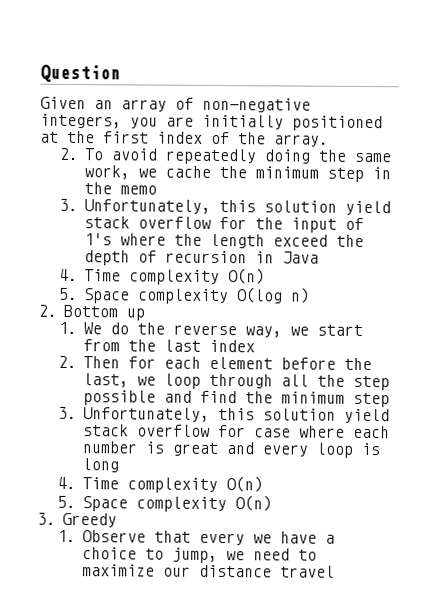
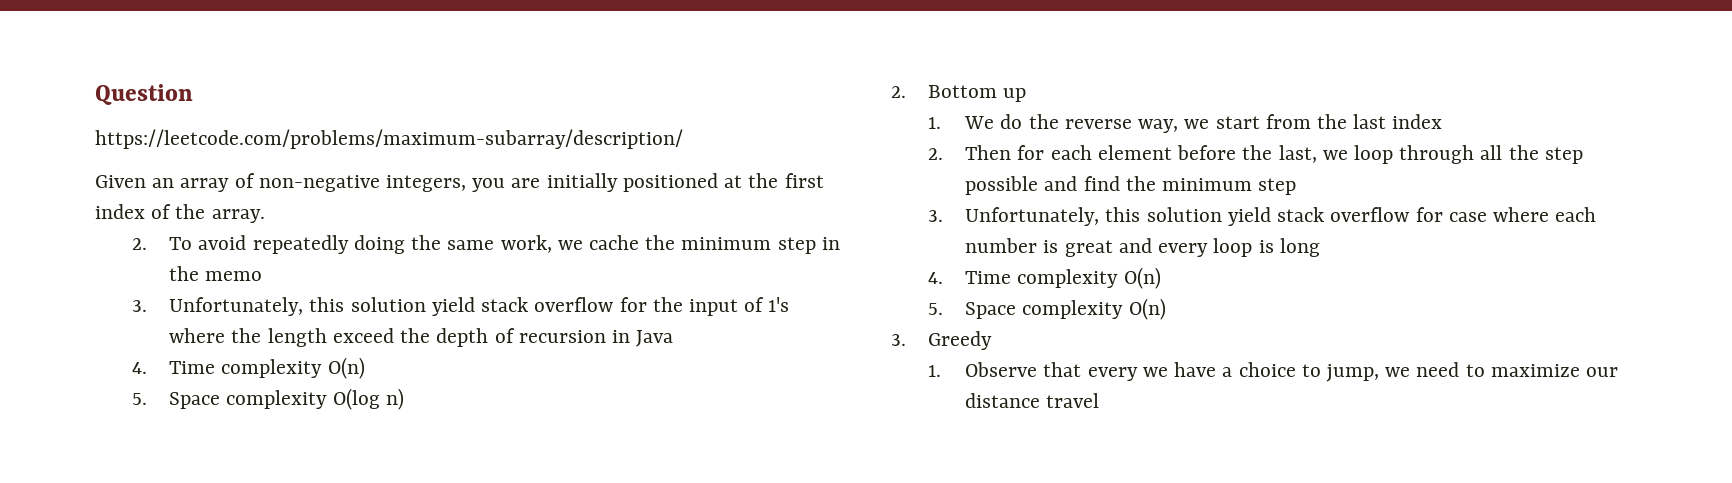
+ https://leetcode.com/problems/maximum-subarray/description/

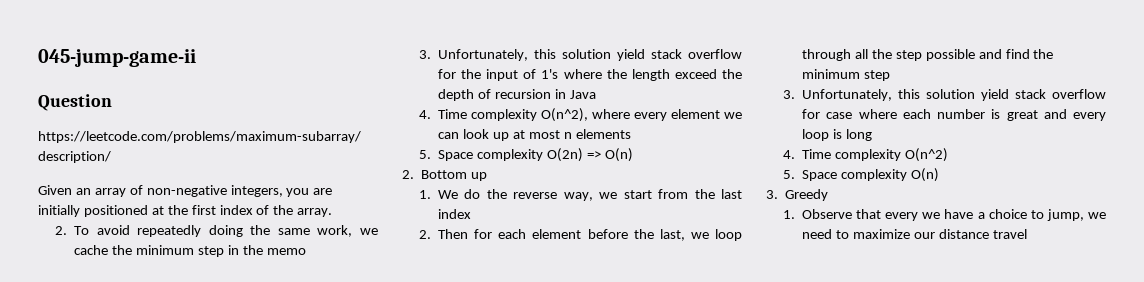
+ 045-jump-game-ii
  3. Unfortunately, this solution yield stack overflow for the input of 1's where the length exceed the depth of recursion in Java
- 4. Time complexity O(n)
- 5. Space complexity O(log n)
+ 4. Time complexity O(n^2), where every element we can look up at most n elements
+ 5. Space complexity O(2n) => O(n)
  3. Unfortunately, this solution yield stack overflow for case where each number is great and every loop is long
- 4. Time complexity O(n)
+ 4. Time complexity O(n^2)

